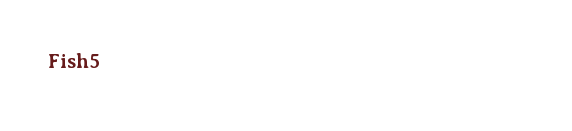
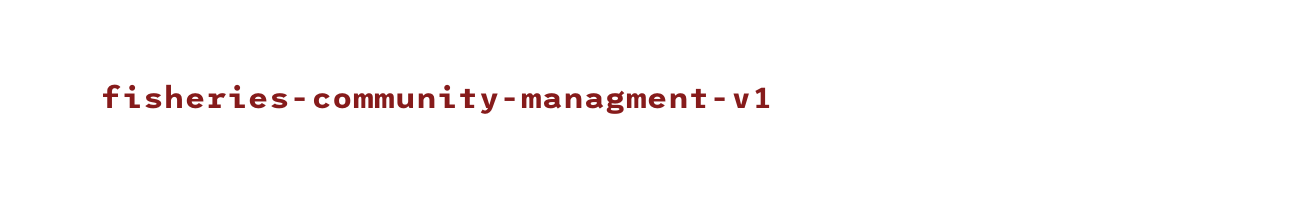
- Fish5
+ fisheries-community-managment-v1

